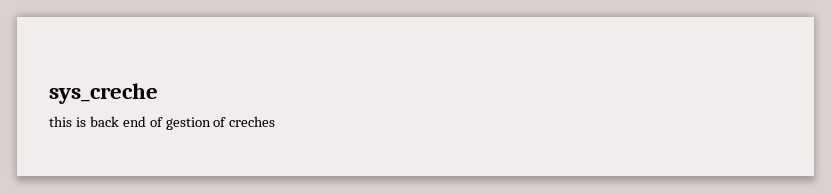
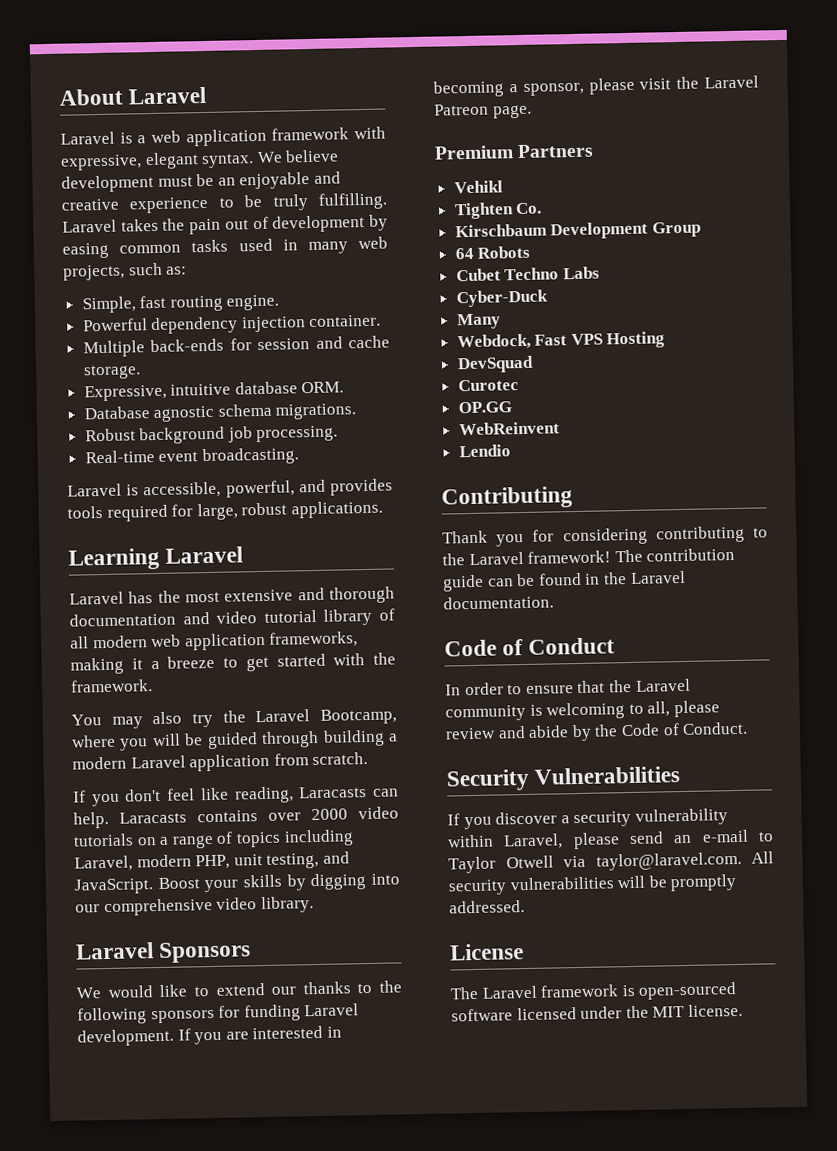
- sys_creche
- this is back end of gestion of creches
+ About Laravel
+ Laravel is a web application framework with expressive, elegant syntax. We believe development must be an enjoyable and creative experience to be truly fulfilling. Laravel takes the pain out of development by easing common tasks used in many web projects, such as:
+ Simple, fast routing engine.
+ Powerful dependency injection container.
+ Multiple back-ends for session and cache storage.
+ Expressive, intuitive database ORM.
+ Database agnostic schema migrations.
+ Robust background job processing.
+ Real-time event broadcasting.
+ Laravel is accessible, powerful, and provides tools required for large, robust applications.
+ Learning Laravel
+ Laravel has the most extensive and thorough documentation and video tutorial library of all modern web application frameworks, making it a breeze to get started with the framework.
+ You may also try the Laravel Bootcamp, where you will be guided through building a modern Laravel application from scratch.
+ If you don't feel like reading, Laracasts can help. Laracasts contains over 2000 video tutorials on a range of topics including Laravel, modern PHP, unit testing, and JavaScript. Boost your skills by digging into our comprehensive video library.
+ Laravel Sponsors
+ We would like to extend our thanks to the following sponsors for funding Laravel development. If you are interested in becoming a sponsor, please visit the Laravel Patreon page.
+ Premium Partners
+ Vehikl
+ Tighten Co.
+ Kirschbaum Development Group
+ 64 Robots
+ Cubet Techno Labs
+ Cyber-Duck
+ Many
+ Webdock, Fast VPS Hosting
+ DevSquad
+ Curotec
+ OP.GG
+ WebReinvent
+ Lendio
+ Contributing
+ Thank you for considering contributing to the Laravel framework! The contribution guide can be found in the Laravel documentation.
+ Code of Conduct
+ In order to ensure that the Laravel community is welcoming to all, please review and abide by the Code of Conduct.
+ Security Vulnerabilities
+ If you discover a security vulnerability within Laravel, please send an e-mail to Taylor Otwell via taylor@laravel.com. All security vulnerabilities will be promptly addressed.
+ License
+ The Laravel framework is open-sourced software licensed under the MIT license.

